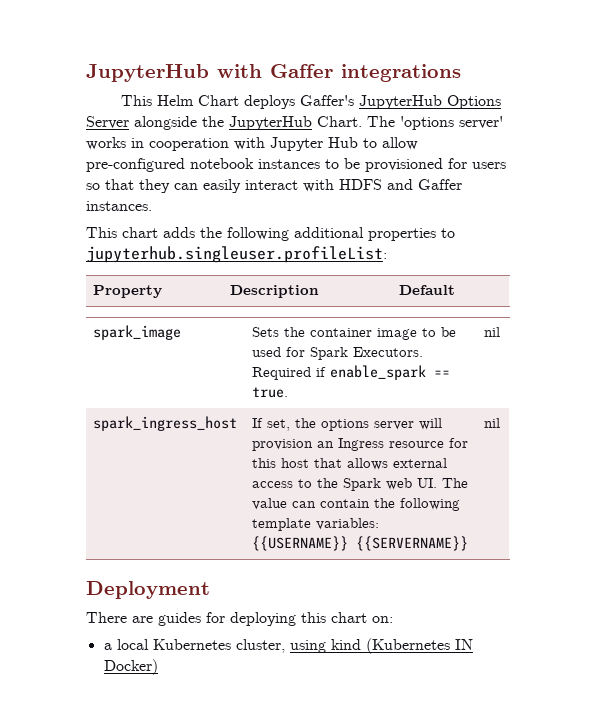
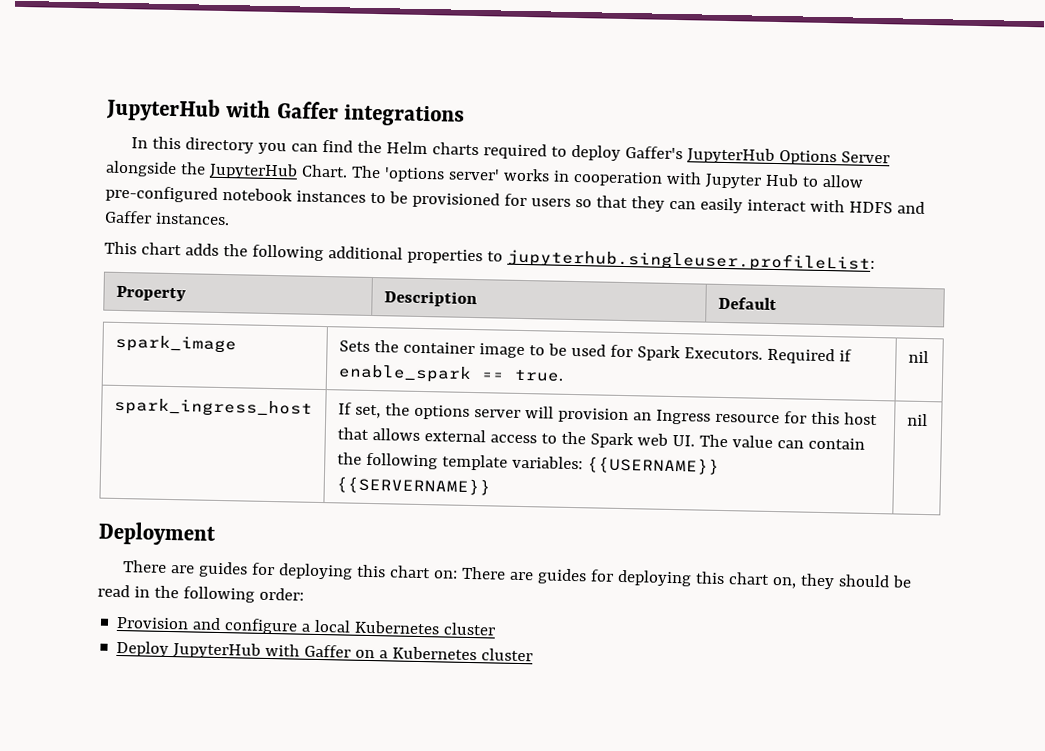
- This Helm Chart deploys Gaffer's JupyterHub Options Server alongside the JupyterHub Chart.
+ In this directory you can find the Helm charts required to deploy Gaffer's JupyterHub Options Server alongside the JupyterHub Chart.
- There are guides for deploying this chart on:
- a local Kubernetes cluster, using kind (Kubernetes IN Docker)
+ There are guides for deploying this chart on: There are guides for deploying this chart on, they should be read in the following order:
+ Provision and configure a local Kubernetes cluster
+ Deploy JupyterHub with Gaffer on a Kubernetes cluster

